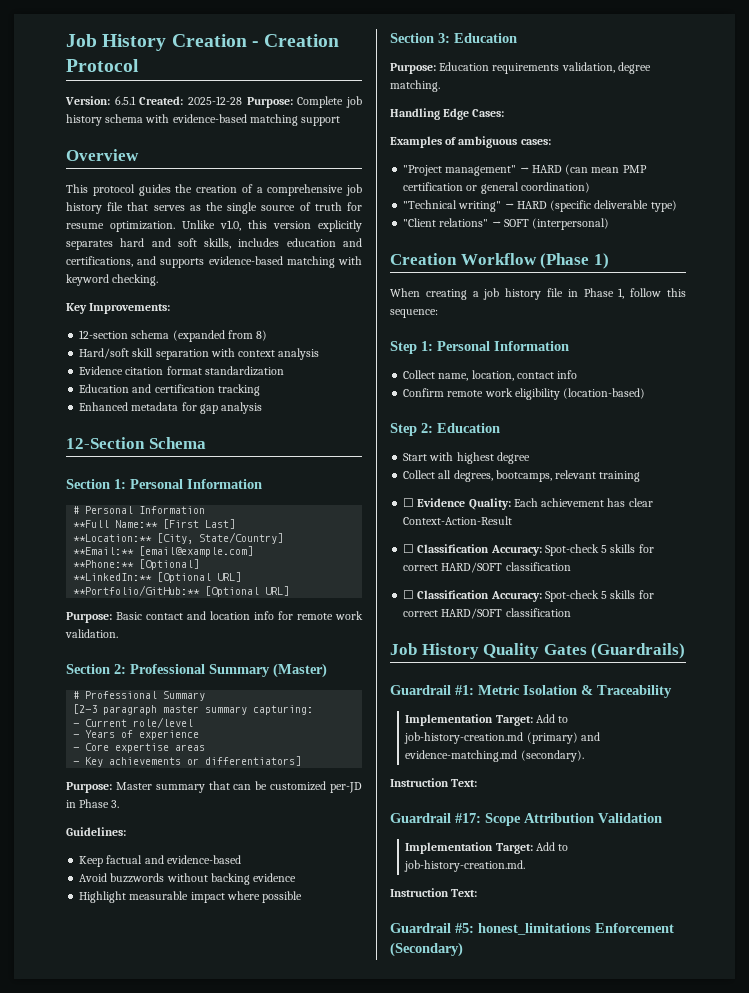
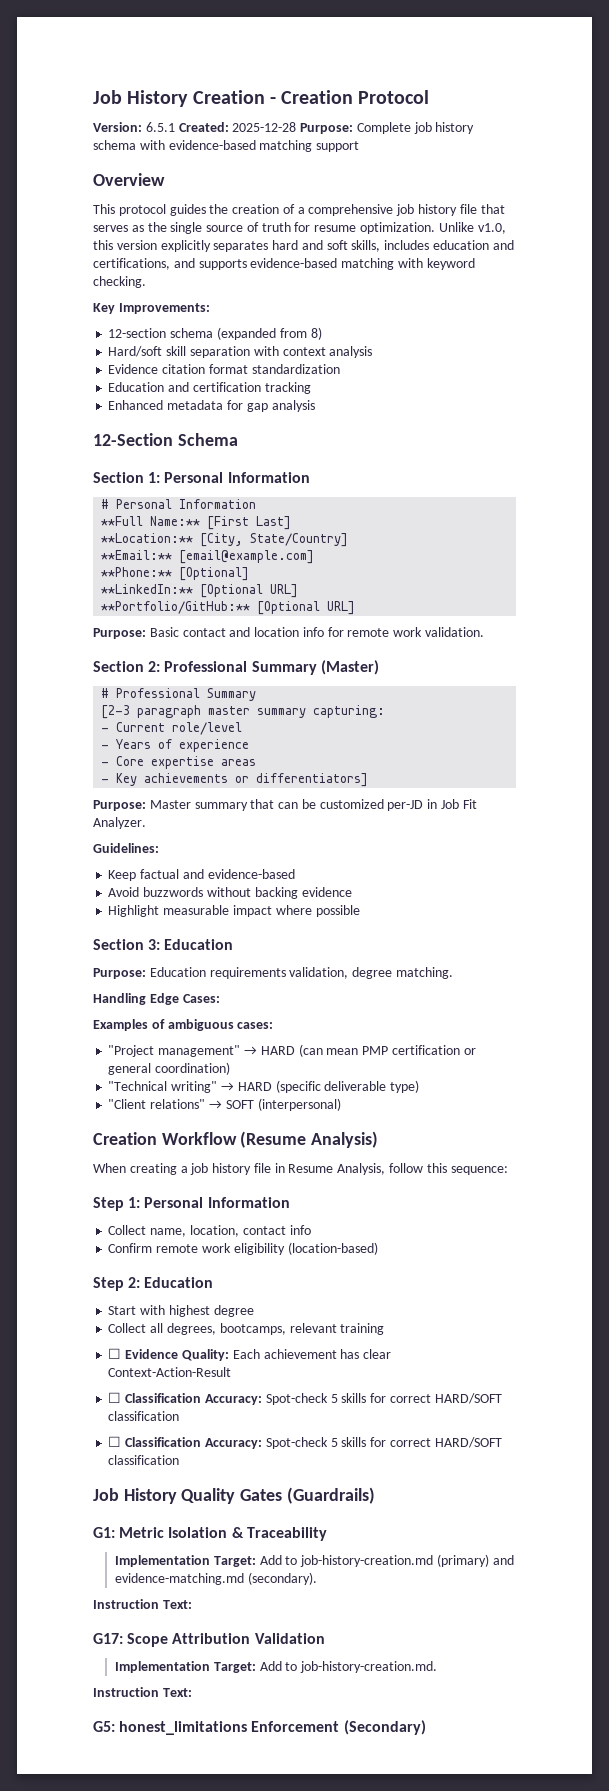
- Purpose: Master summary that can be customized per-JD in Phase 3.
+ Purpose: Master summary that can be customized per-JD in Job Fit Analyzer.
- Creation Workflow (Phase 1)
+ Creation Workflow (Resume Analysis)
- When creating a job history file in Phase 1, follow this sequence:
+ When creating a job history file in Resume Analysis, follow this sequence:
- Guardrail #1: Metric Isolation & Traceability
+ G1: Metric Isolation & Traceability
- Guardrail #17: Scope Attribution Validation
+ G17: Scope Attribution Validation
- Guardrail #5: honest_limitations Enforcement (Secondary)
+ G5: honest_limitations Enforcement (Secondary)

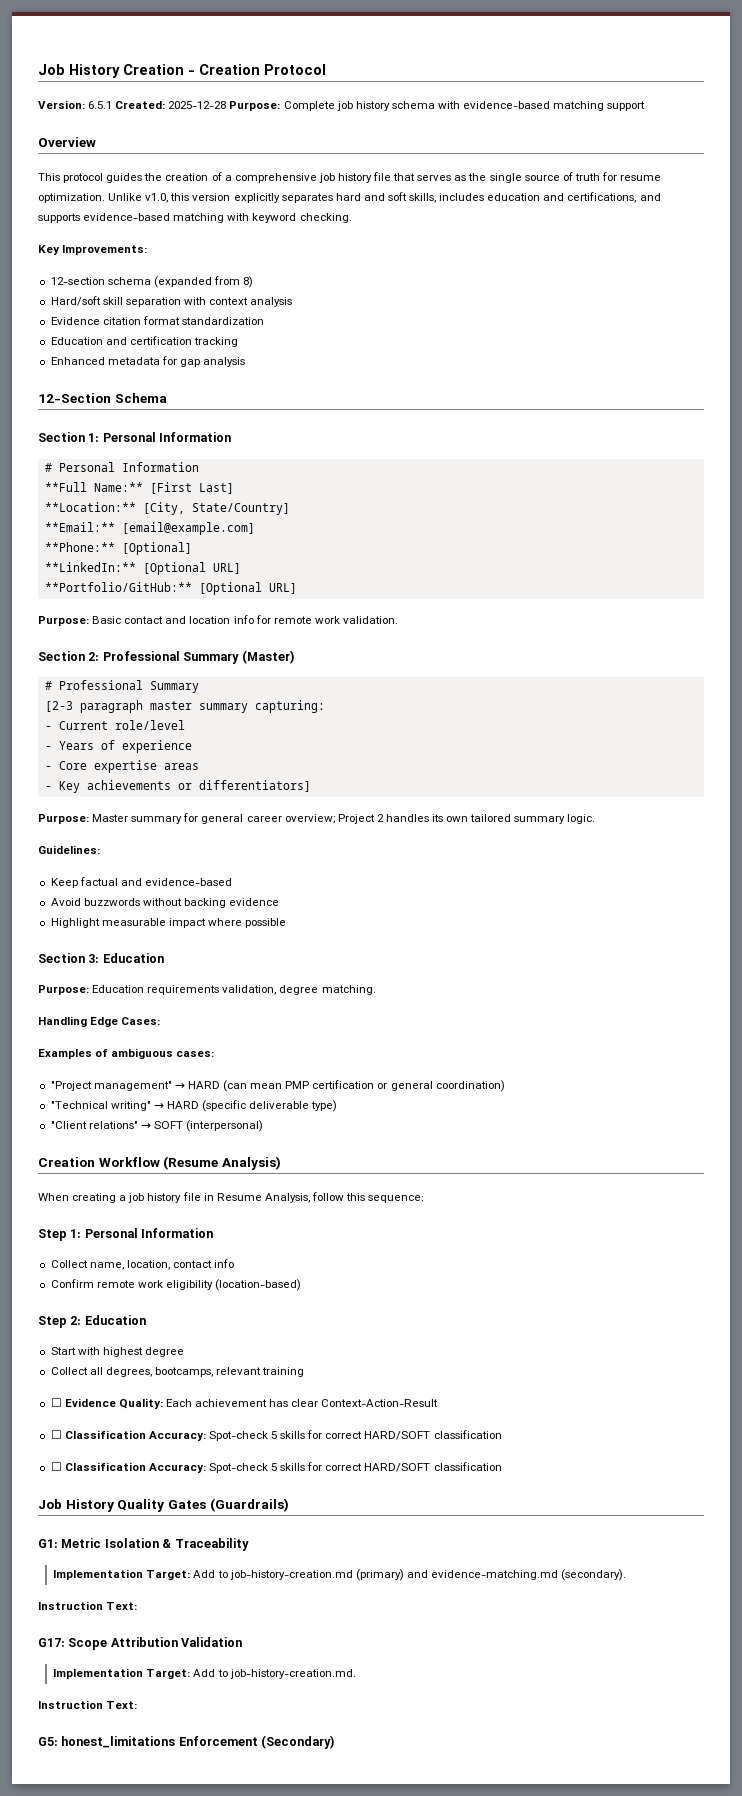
- Purpose: Master summary that can be customized per-JD in Job Fit Analyzer.
+ Purpose: Master summary for general career overview; Project 2 handles its own tailored summary logic.

